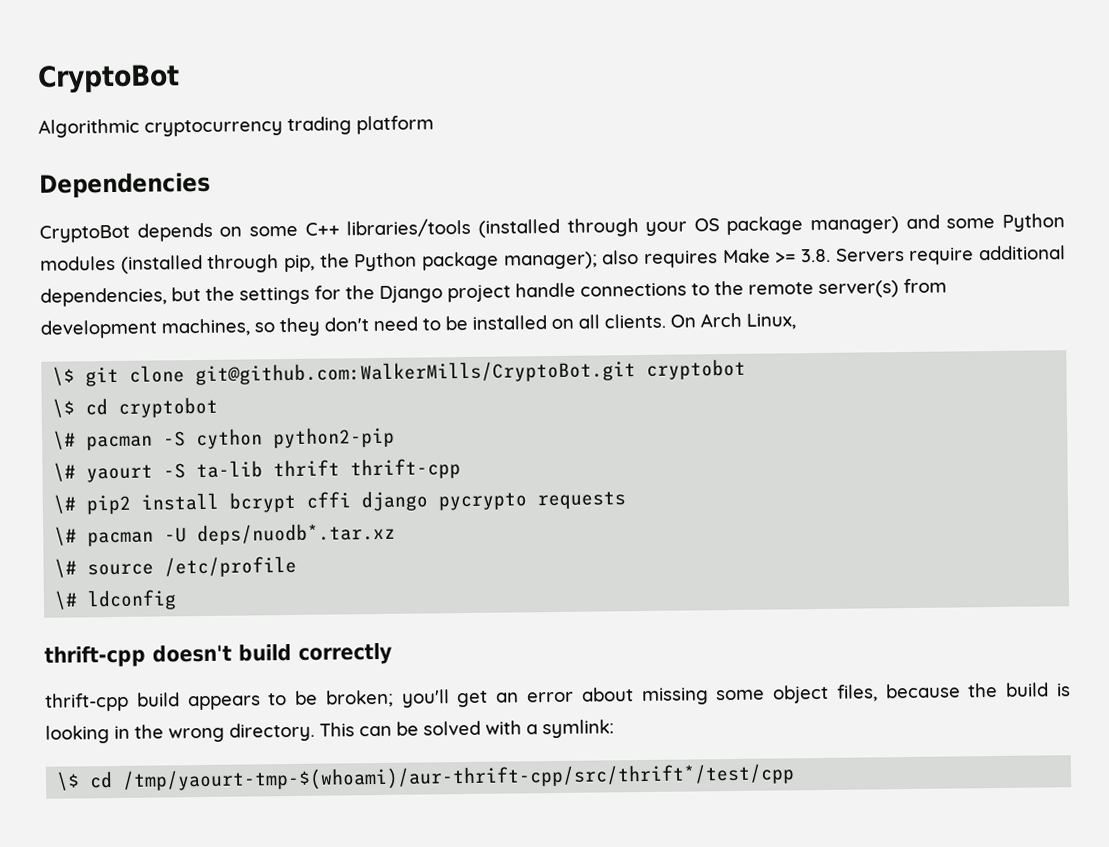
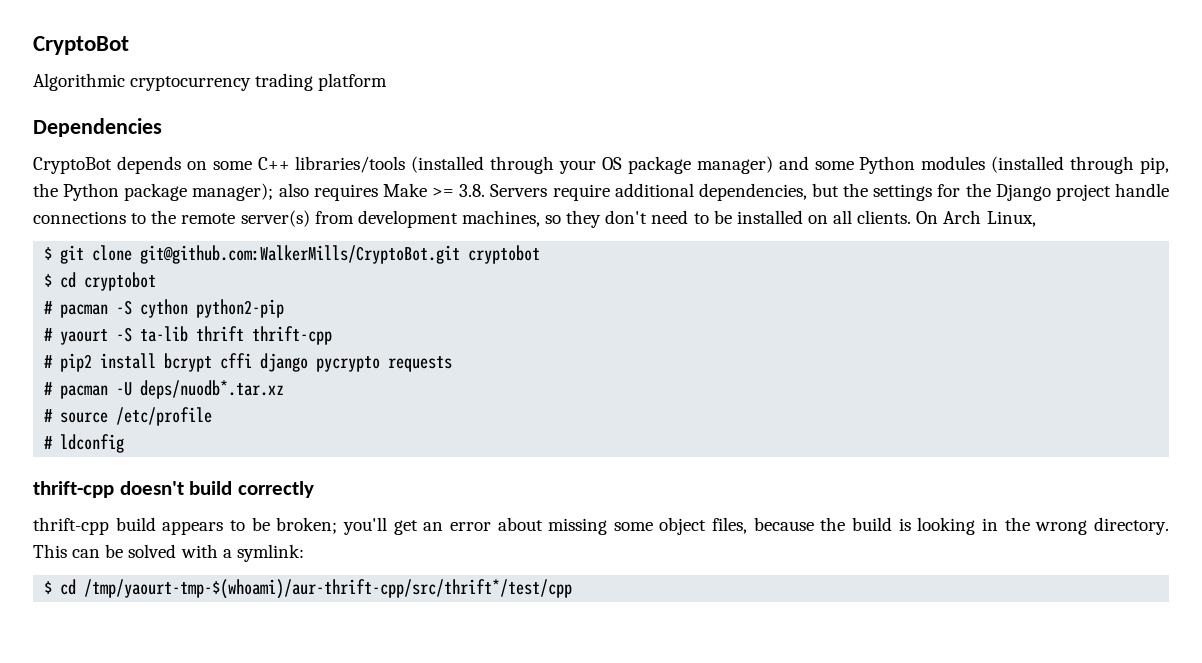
- \$ git clone git@github.com:WalkerMills/CryptoBot.git cryptobot
+ $ git clone git@github.com:WalkerMills/CryptoBot.git cryptobot
- \$ cd cryptobot
+ $ cd cryptobot
- \# pacman -S cython python2-pip
+ # pacman -S cython python2-pip
- \# yaourt -S ta-lib thrift thrift-cpp
+ # yaourt -S ta-lib thrift thrift-cpp
- \# pip2 install bcrypt cffi django pycrypto requests
+ # pip2 install bcrypt cffi django pycrypto requests
- \# pacman -U deps/nuodb*.tar.xz
+ # pacman -U deps/nuodb*.tar.xz
- \# source /etc/profile
+ # source /etc/profile
- \# ldconfig
+ # ldconfig
- \$ cd /tmp/yaourt-tmp-$(whoami)/aur-thrift-cpp/src/thrift*/test/cpp
+ $ cd /tmp/yaourt-tmp-$(whoami)/aur-thrift-cpp/src/thrift*/test/cpp

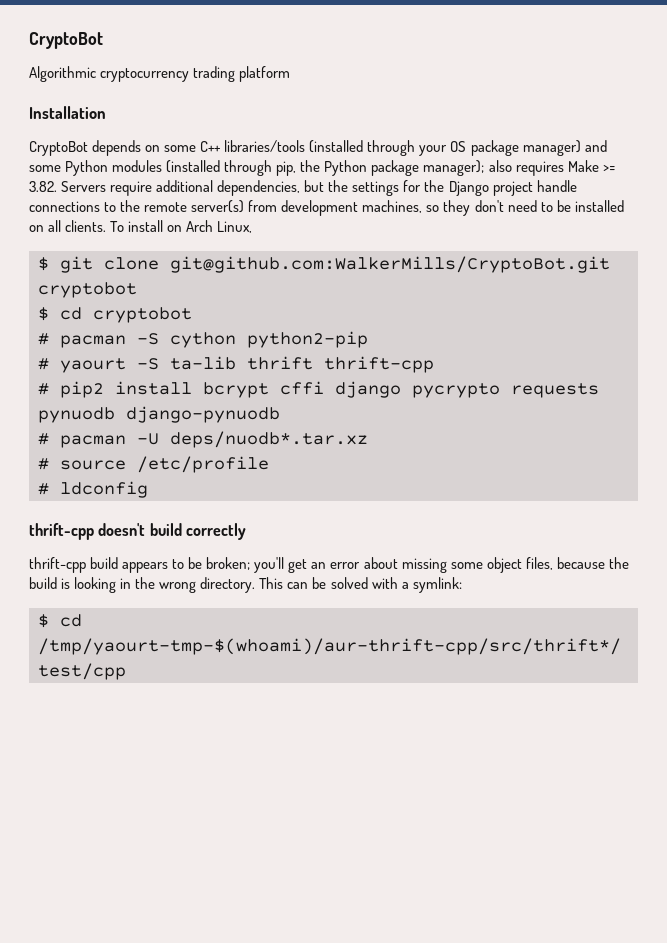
- Dependencies
+ Installation
- CryptoBot depends on some C++ libraries/tools (installed through your OS package manager) and some Python modules (installed through pip, the Python package manager); also requires Make >= 3.8. Servers require additional dependencies, but the settings for the Django project handle connections to the remote server(s) from development machines, so they don't need to be installed on all clients.
+ CryptoBot depends on some C++ libraries/tools (installed through your OS package manager) and some Python modules (installed through pip, the Python package manager); also requires Make >= 3.82. Servers require additional dependencies, but the settings for the Django project handle connections to the remote server(s) from development machines, so they don't need to be installed on all clients.
- On Arch Linux,
+ To install on Arch Linux,
- # pip2 install bcrypt cffi django pycrypto requests
+ # pip2 install bcrypt cffi django pycrypto requests pynuodb django-pynuodb

